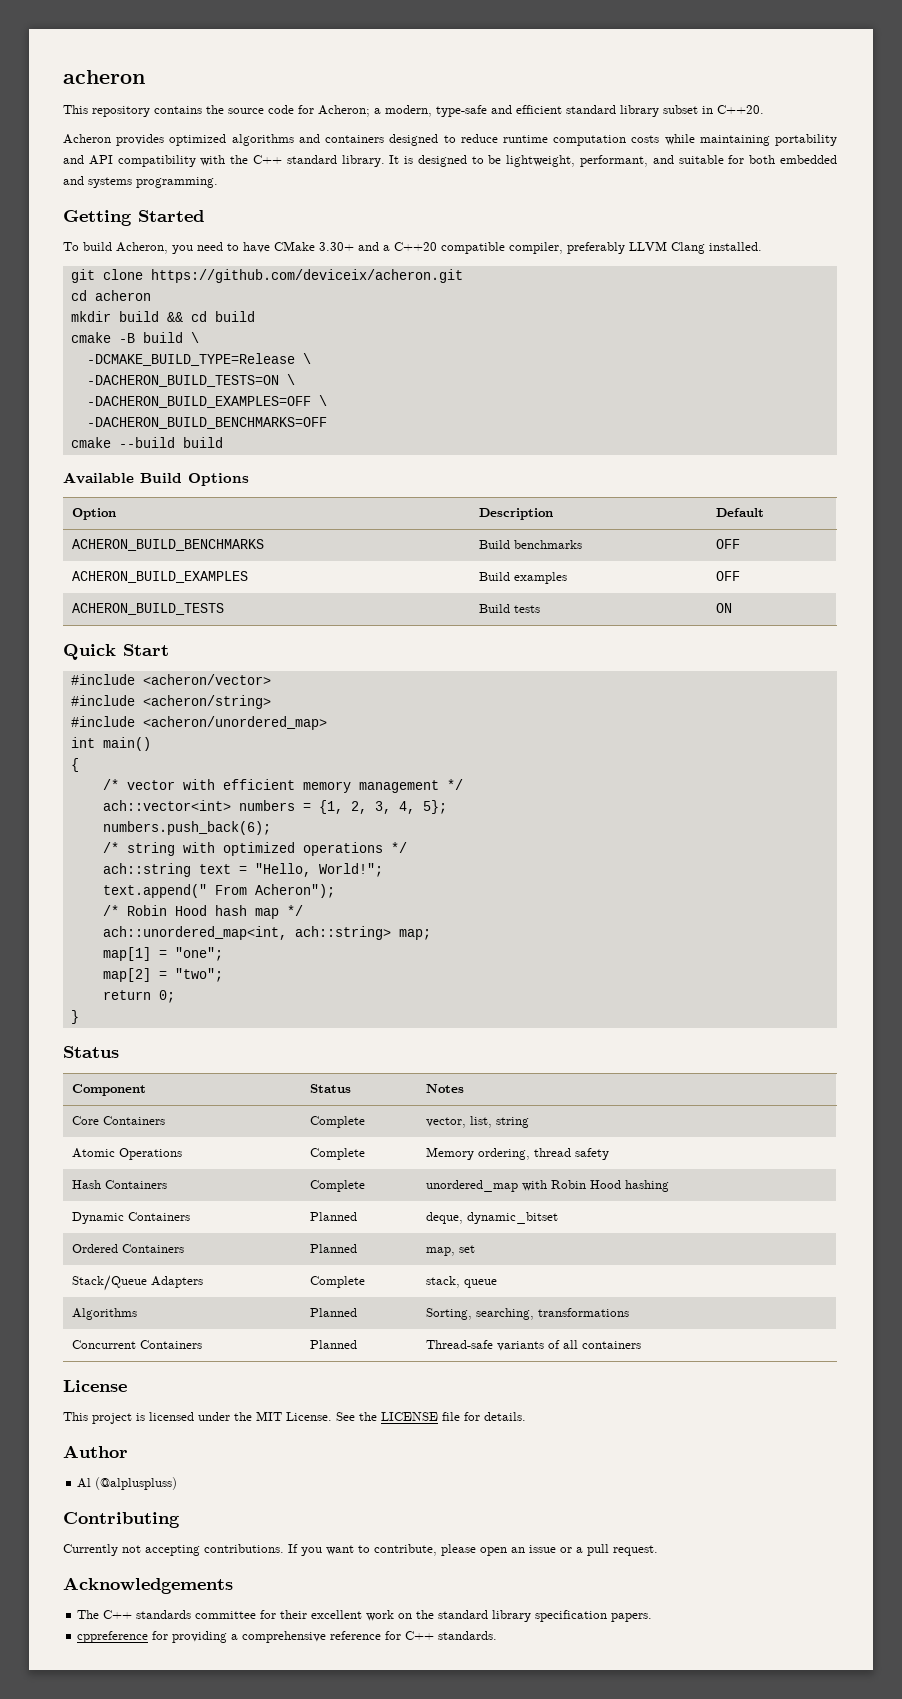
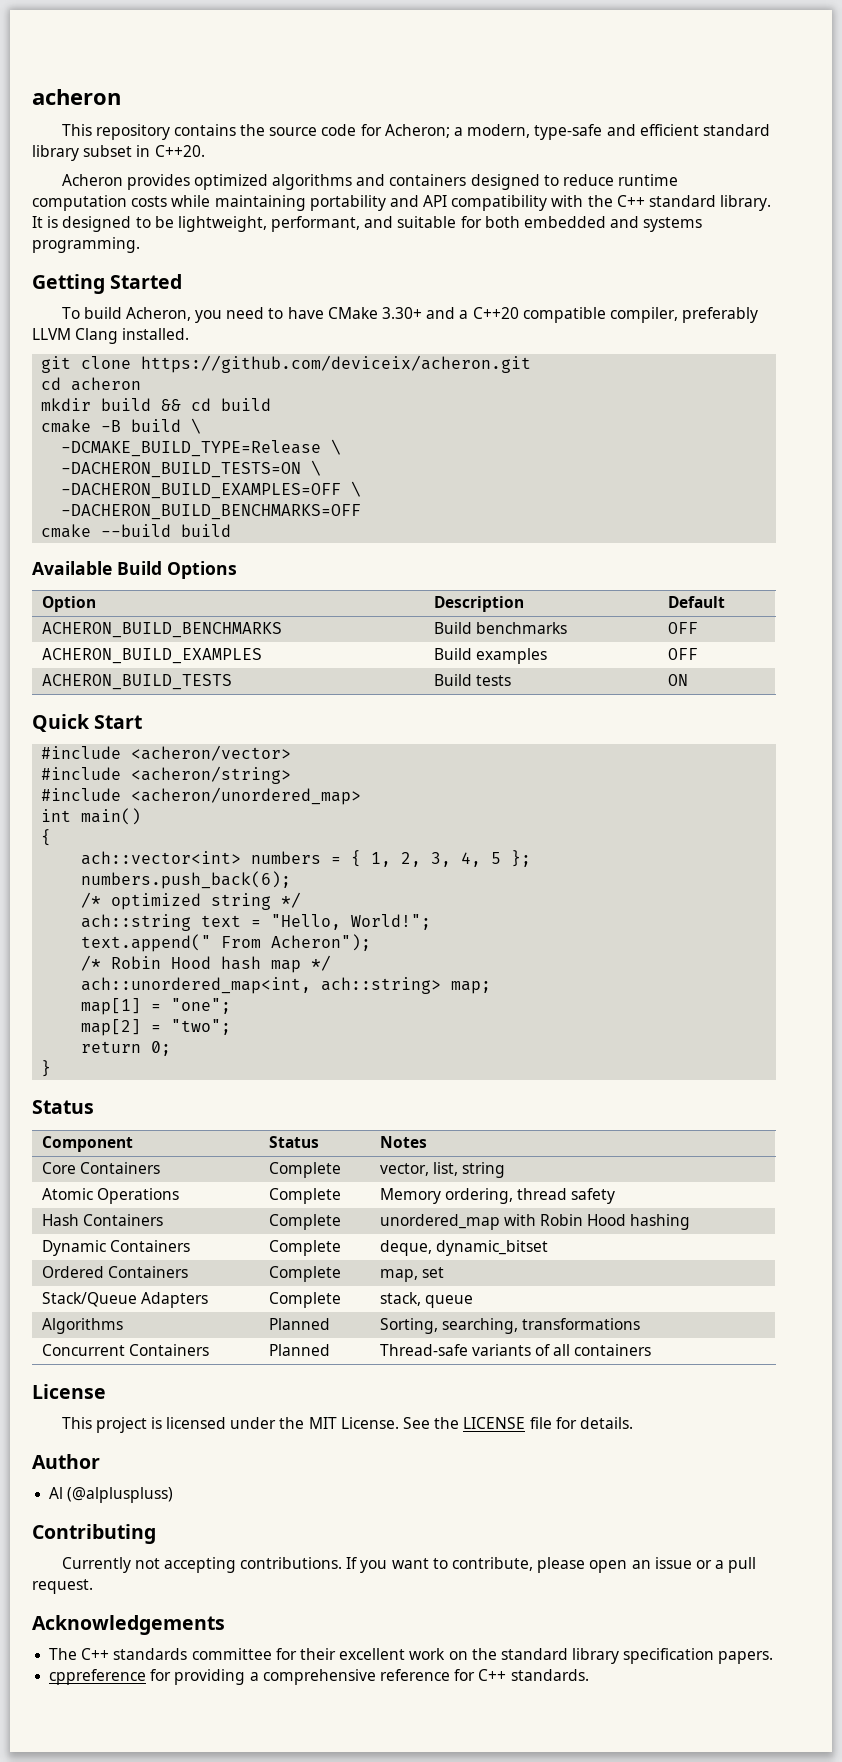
- /* vector with efficient memory management */
- ach::vector<int> numbers = {1, 2, 3, 4, 5};
+ ach::vector<int> numbers = { 1, 2, 3, 4, 5 };
- /* string with optimized operations */
+ /* optimized string */
- Dynamic Containers | Planned | deque, dynamic_bitset
+ Dynamic Containers | Complete | deque, dynamic_bitset
- Ordered Containers | Planned | map, set
+ Ordered Containers | Complete | map, set

